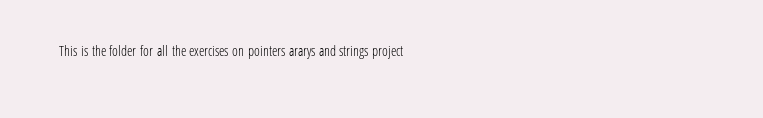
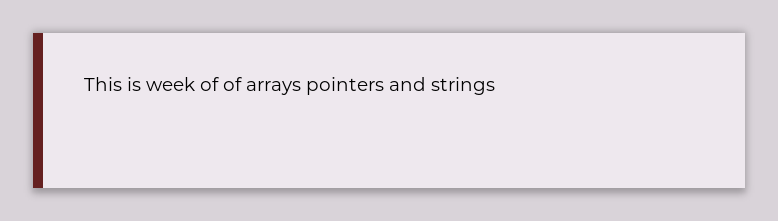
- This is the folder for all the exercises on pointers ararys and strings project
+ This is week of of arrays pointers and strings

